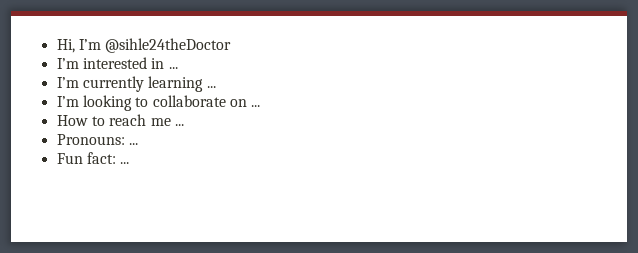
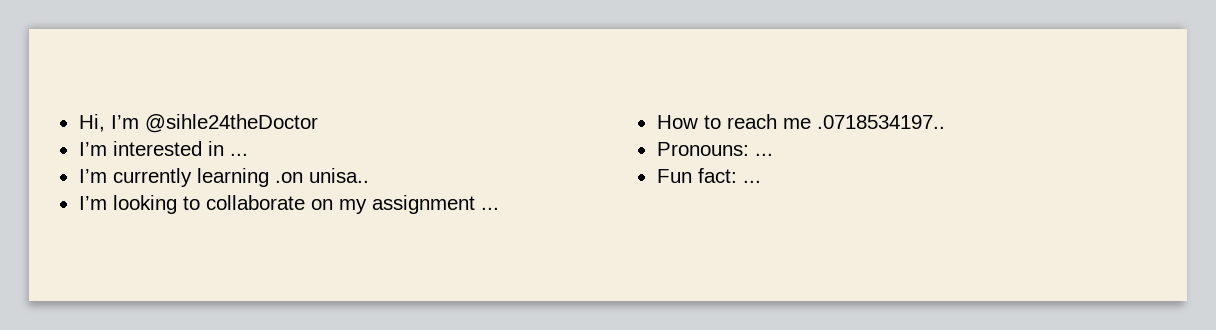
- I’m currently learning ...
+ I’m currently learning .on unisa..
- I’m looking to collaborate on ...
+ I’m looking to collaborate on my assignment ...
- How to reach me ...
+ How to reach me .0718534197..

